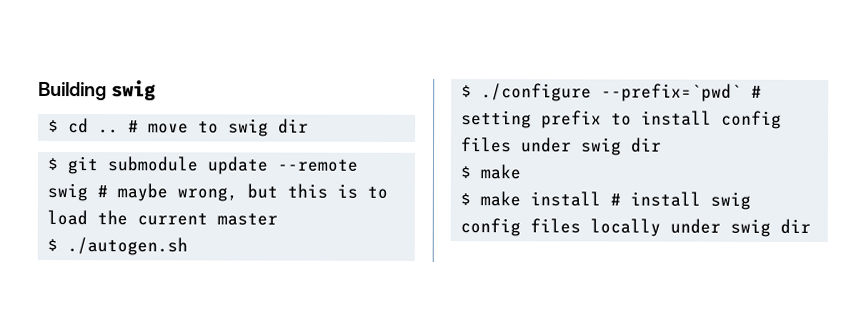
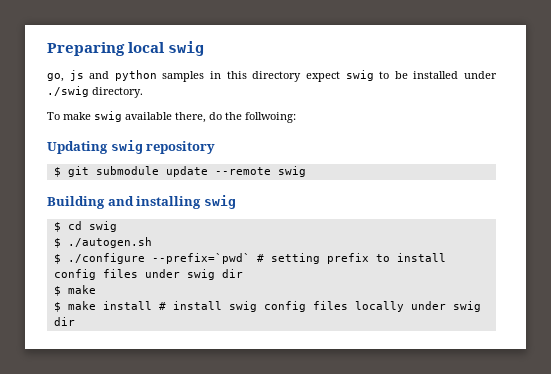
- Building swig
- $ cd .. # move to swig dir
+ Preparing local swig
+ go, js and python samples in this directory expect swig to be installed under ./swig directory.
+ To make swig available there, do the follwoing:
+ Updating swig repository
- $ git submodule update --remote swig # maybe wrong, but this is to load the current master
+ $ git submodule update --remote swig
+ Building and installing swig
+ $ cd swig

